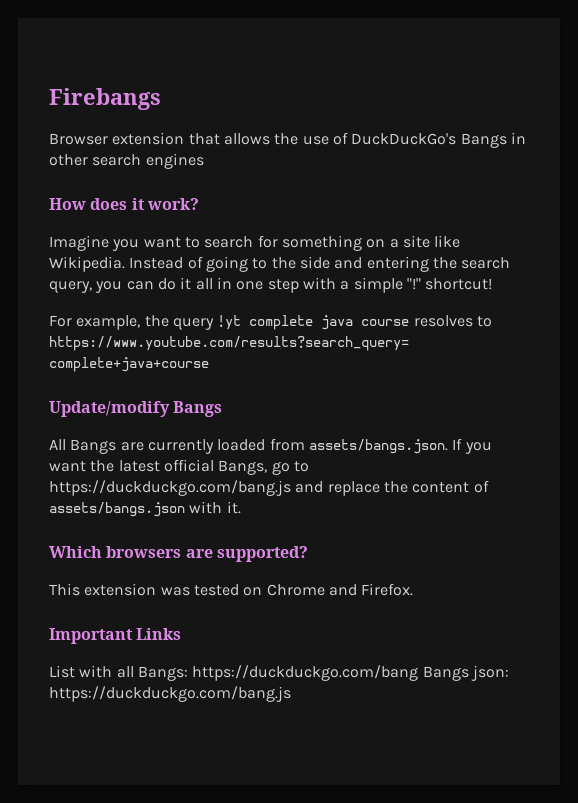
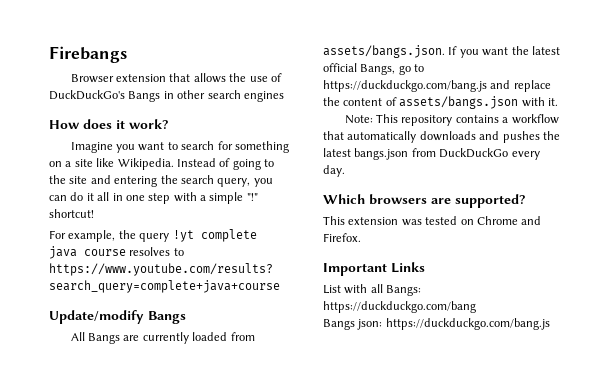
- Instead of going to the side and entering the search query, you can do it all in one step with a simple "!" shortcut!
+ Instead of going to the site and entering the search query, you can do it all in one step with a simple "!" shortcut!
+ Note: This repository contains a workflow that automatically downloads and pushes the latest bangs.json from DuckDuckGo every day.
- List with all Bangs: https://duckduckgo.com/bang Bangs json: https://duckduckgo.com/bang.js
+ List with all Bangs: https://duckduckgo.com/bang
+ Bangs json: https://duckduckgo.com/bang.js

